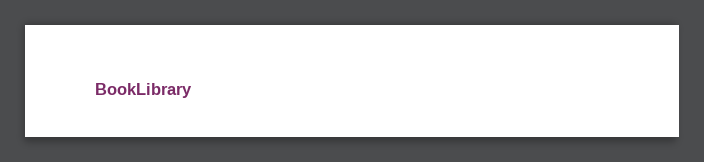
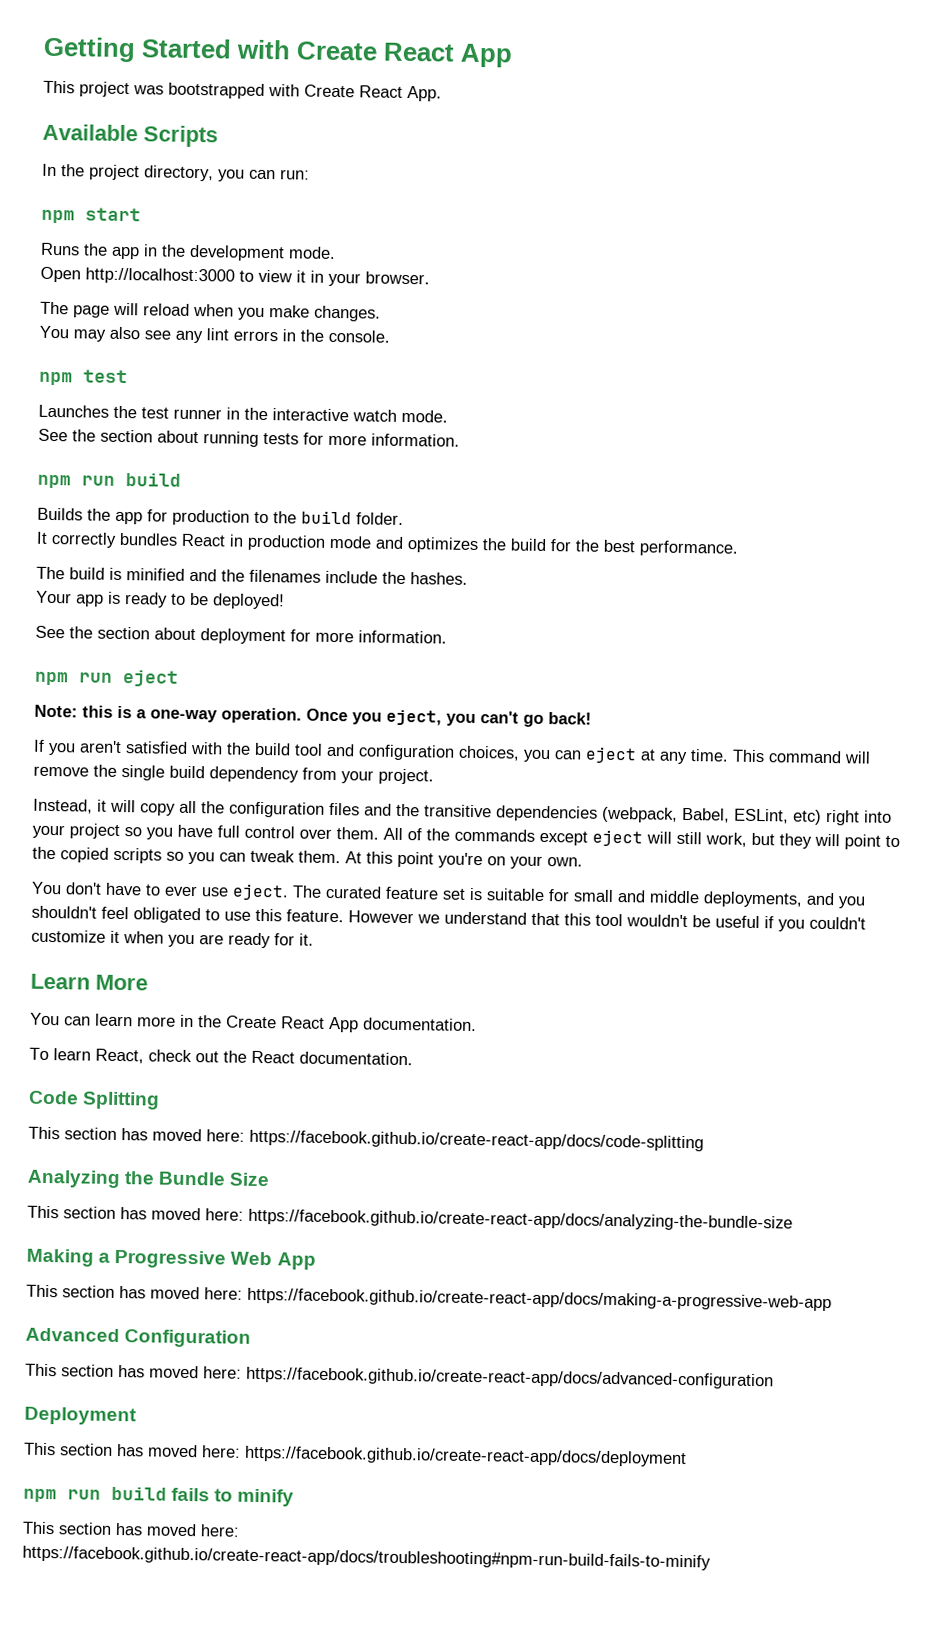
- BookLibrary
+ Getting Started with Create React App
+ This project was bootstrapped with Create React App.
+ Available Scripts
+ In the project directory, you can run:
+ npm start
+ Runs the app in the development mode.
+ Open http://localhost:3000 to view it in your browser.
+ The page will reload when you make changes.
+ You may also see any lint errors in the console.
+ npm test
+ Launches the test runner in the interactive watch mode.
+ See the section about running tests for more information.
+ npm run build
+ Builds the app for production to the build folder.
+ It correctly bundles React in production mode and optimizes the build for the best performance.
+ The build is minified and the filenames include the hashes.
+ Your app is ready to be deployed!
+ See the section about deployment for more information.
+ npm run eject
+ Note: this is a one-way operation. Once you eject, you can't go back!
+ If you aren't satisfied with the build tool and configuration choices, you can eject at any time. This command will remove the single build dependency from your project.
+ Instead, it will copy all the configuration files and the transitive dependencies (webpack, Babel, ESLint, etc) right into your project so you have full control over them. All of the commands except eject will still work, but they will point to the copied scripts so you can tweak them. At this point you're on your own.
+ You don't have to ever use eject. The curated feature set is suitable for small and middle deployments, and you shouldn't feel obligated to use this feature. However we understand that this tool wouldn't be useful if you couldn't customize it when you are ready for it.
+ Learn More
+ You can learn more in the Create React App documentation.
+ To learn React, check out the React documentation.
+ Code Splitting
+ This section has moved here: https://facebook.github.io/create-react-app/docs/code-splitting
+ Analyzing the Bundle Size
+ This section has moved here: https://facebook.github.io/create-react-app/docs/analyzing-the-bundle-size
+ Making a Progressive Web App
+ This section has moved here: https://facebook.github.io/create-react-app/docs/making-a-progressive-web-app
+ Advanced Configuration
+ This section has moved here: https://facebook.github.io/create-react-app/docs/advanced-configuration
+ Deployment
+ This section has moved here: https://facebook.github.io/create-react-app/docs/deployment
+ npm run build fails to minify
+ This section has moved here: https://facebook.github.io/create-react-app/docs/troubleshooting#npm-run-build-fails-to-minify

